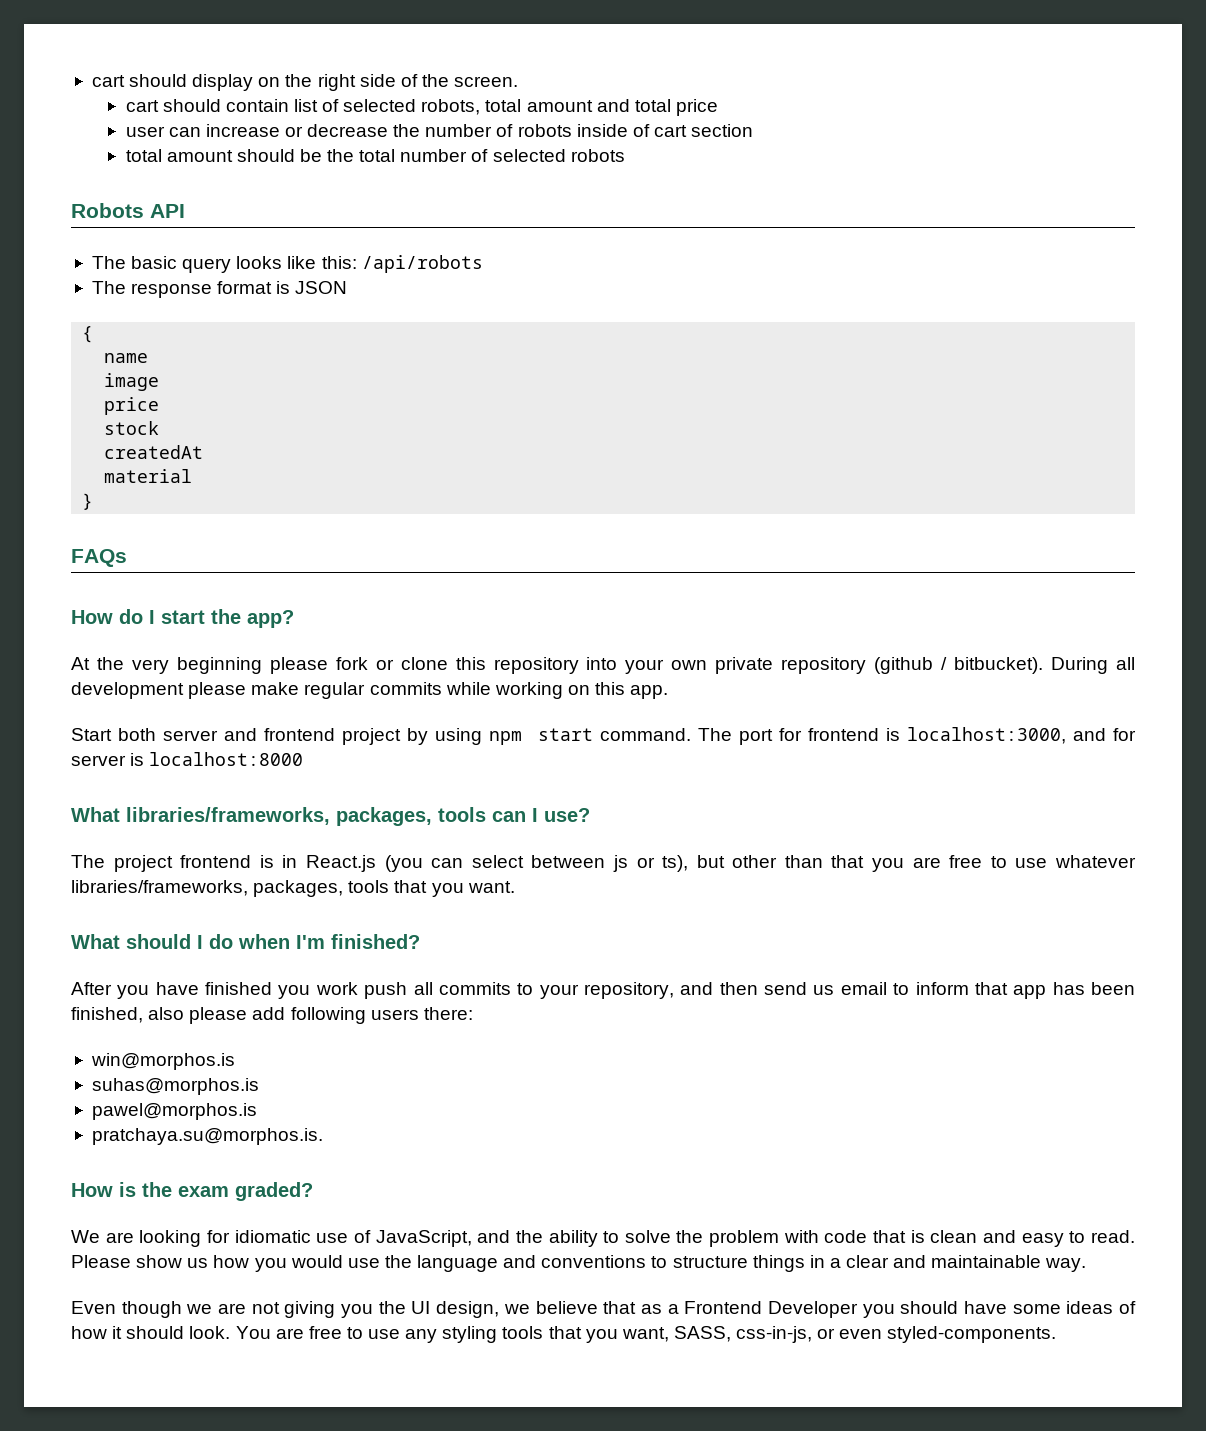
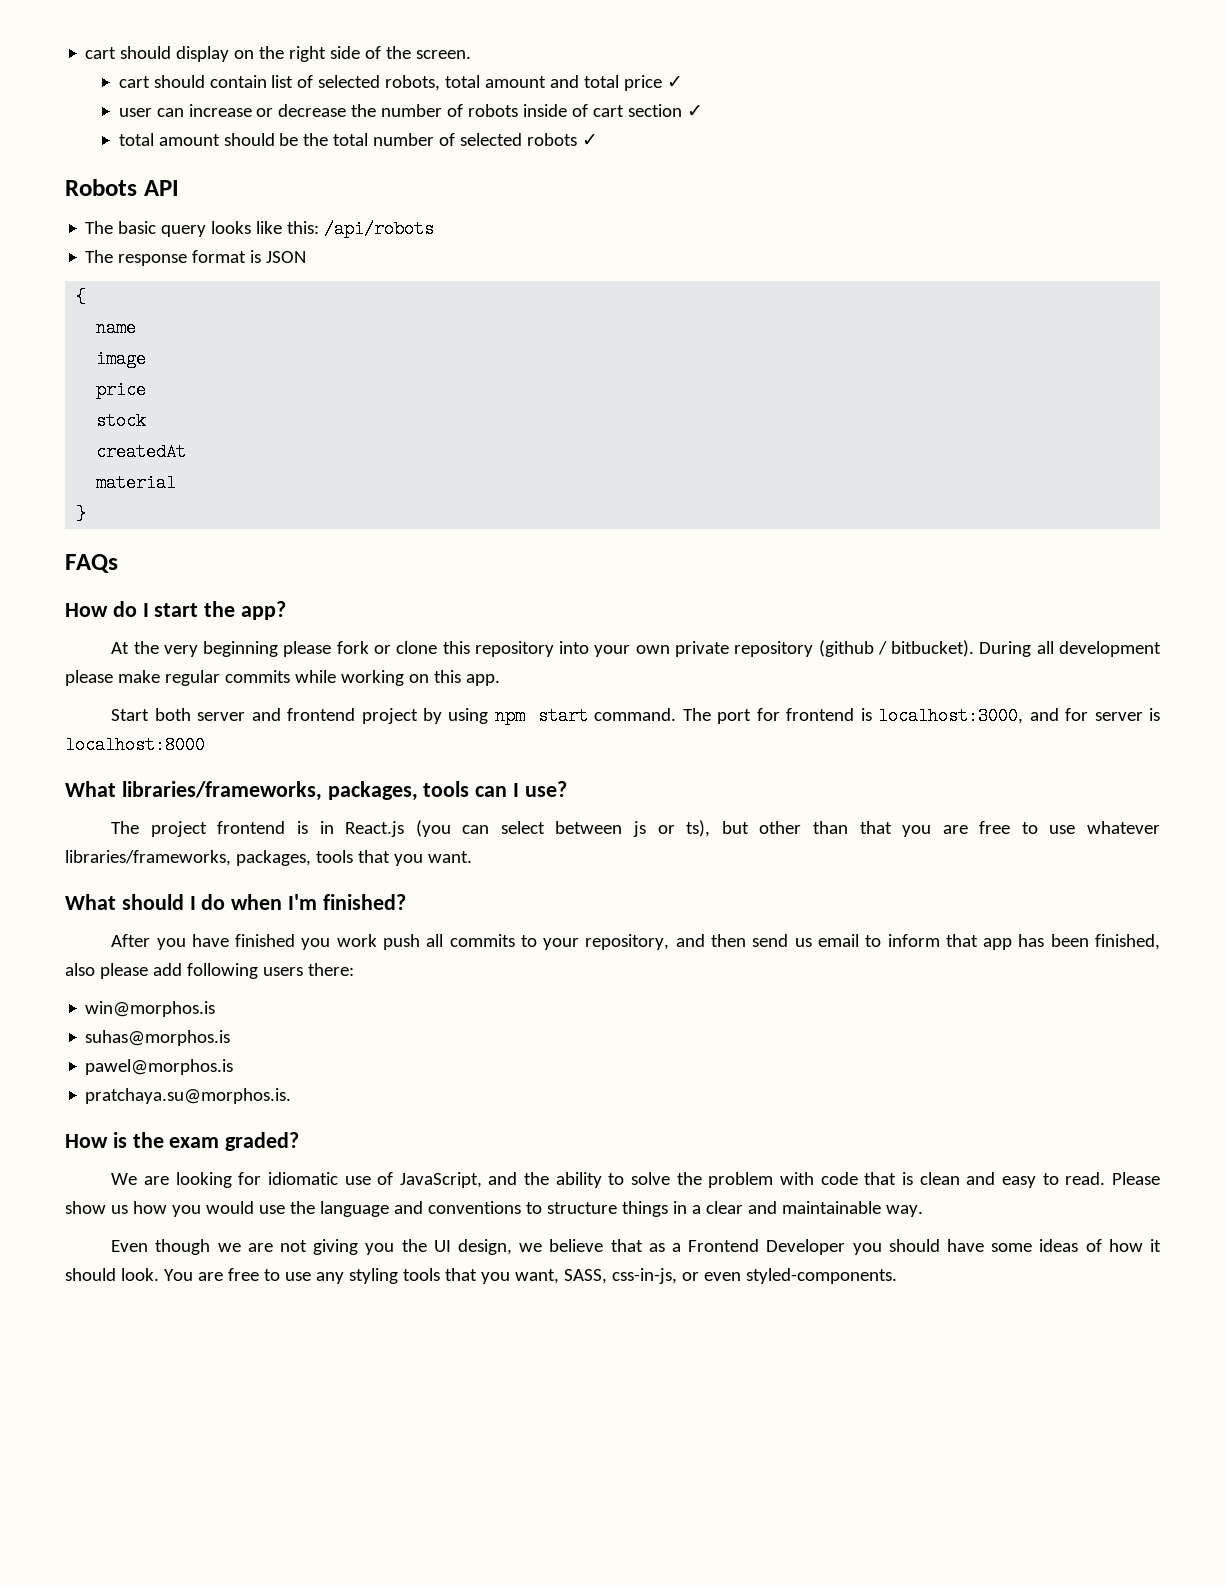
- cart should contain list of selected robots, total amount and total price
+ cart should contain list of selected robots, total amount and total price ✓
- user can increase or decrease the number of robots inside of cart section
+ user can increase or decrease the number of robots inside of cart section ✓
- total amount should be the total number of selected robots
+ total amount should be the total number of selected robots ✓

